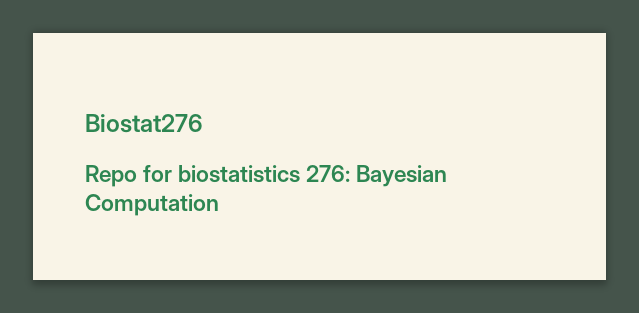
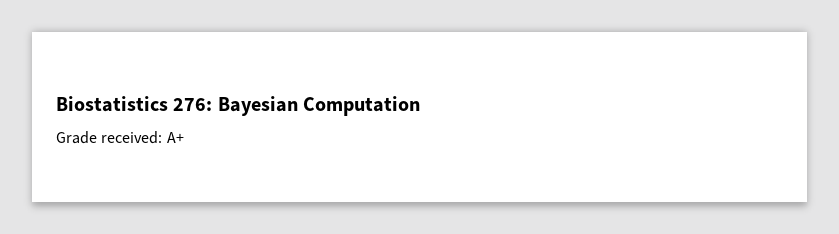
- Biostat276
- Repo for biostatistics 276: Bayesian Computation
+ Biostatistics 276: Bayesian Computation
+ Grade received: A+

